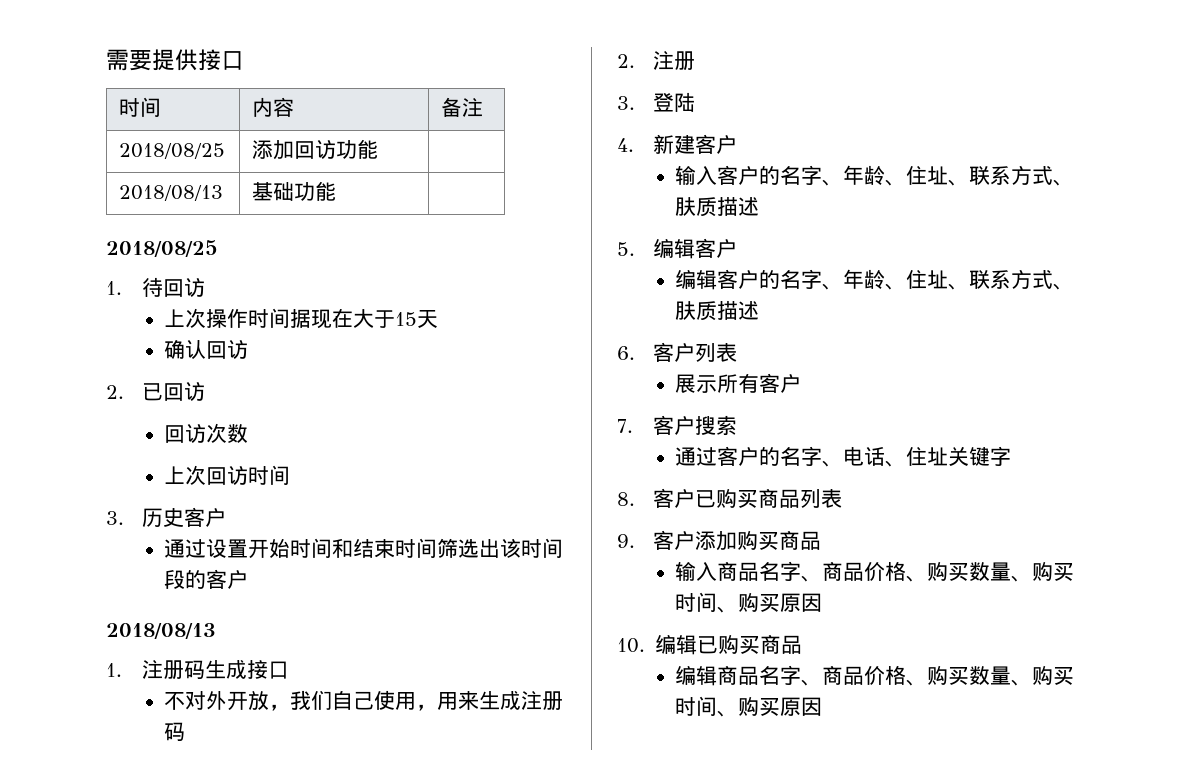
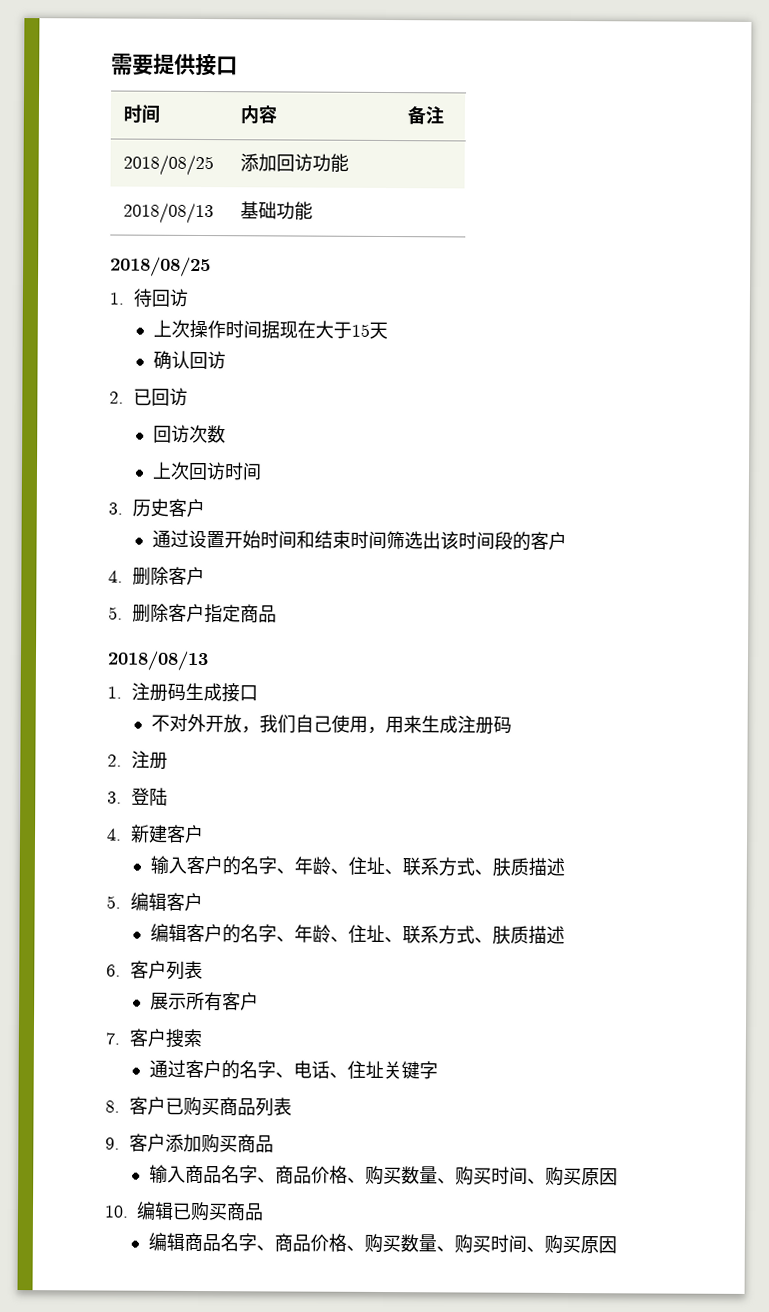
+ 4.删除客户
+ 5.删除客户指定商品

